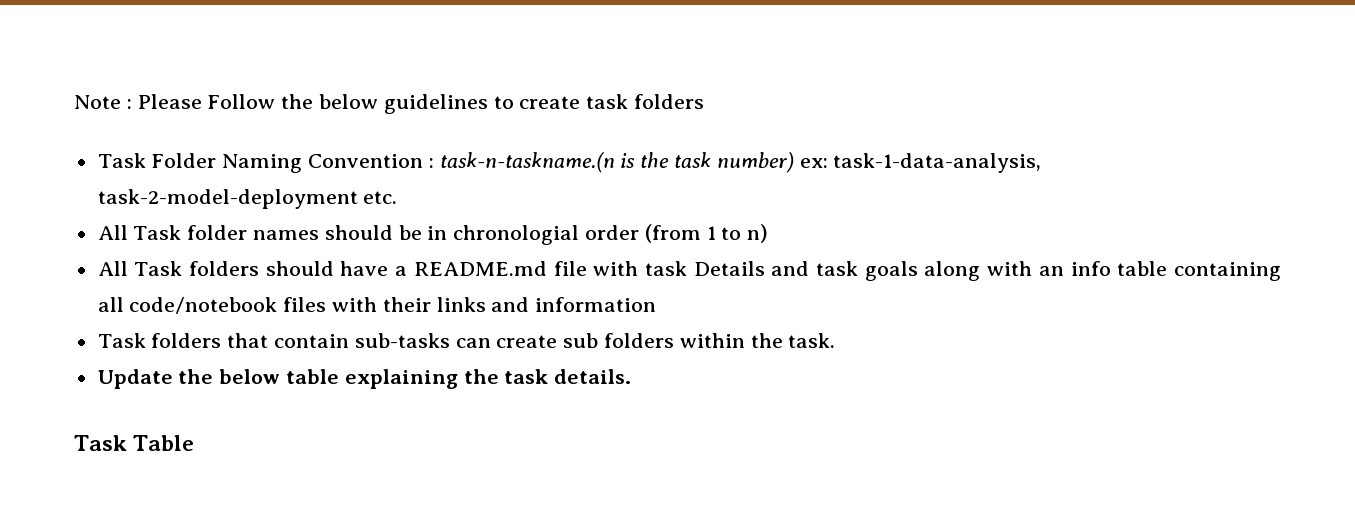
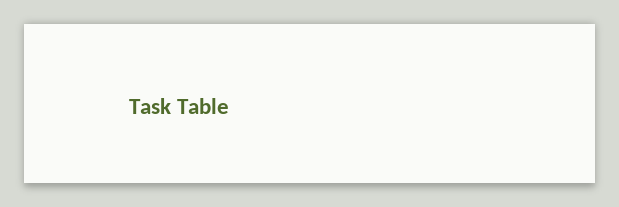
- Note : Please Follow the below guidelines to create task folders
- Task Folder Naming Convention : task-n-taskname.(n is the task number) ex: task-1-data-analysis, task-2-model-deployment etc.
- All Task folder names should be in chronologial order (from 1 to n)
- All Task folders should have a README.md file with task Details and task goals along with an info table containing all code/notebook files with their links and information
- Task folders that contain sub-tasks can create sub folders within the task.
- Update the below table explaining the task details.

